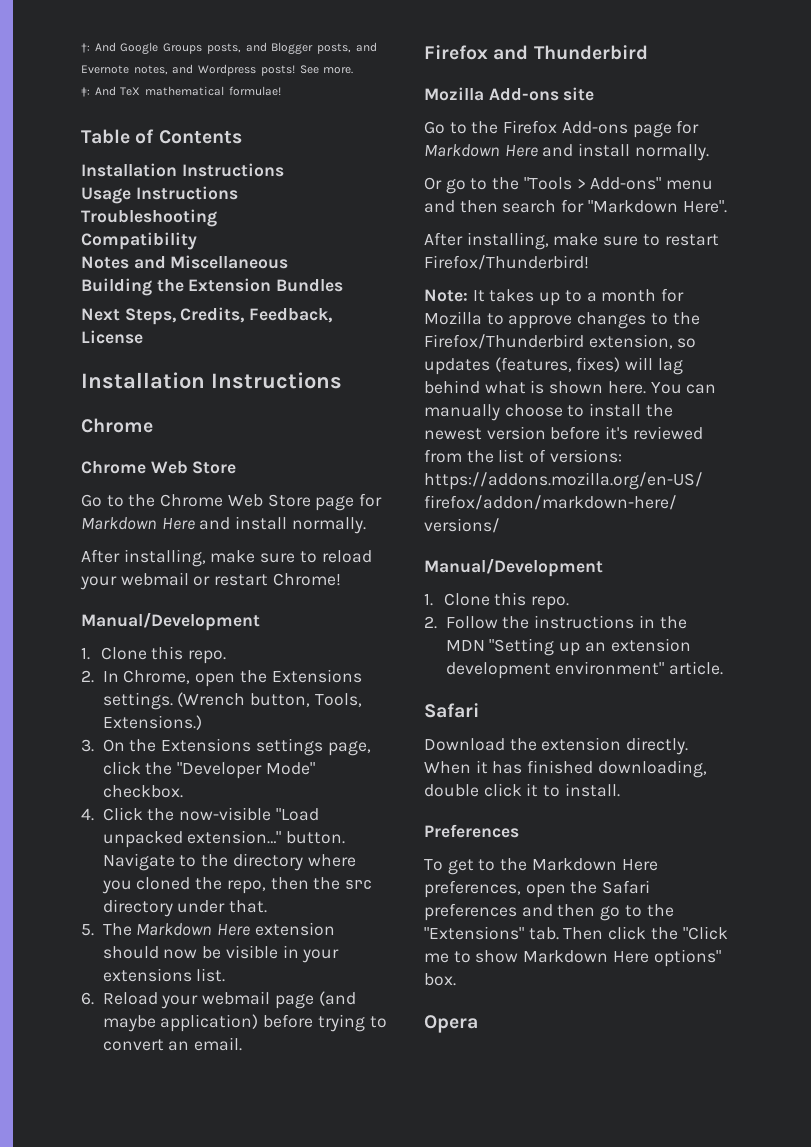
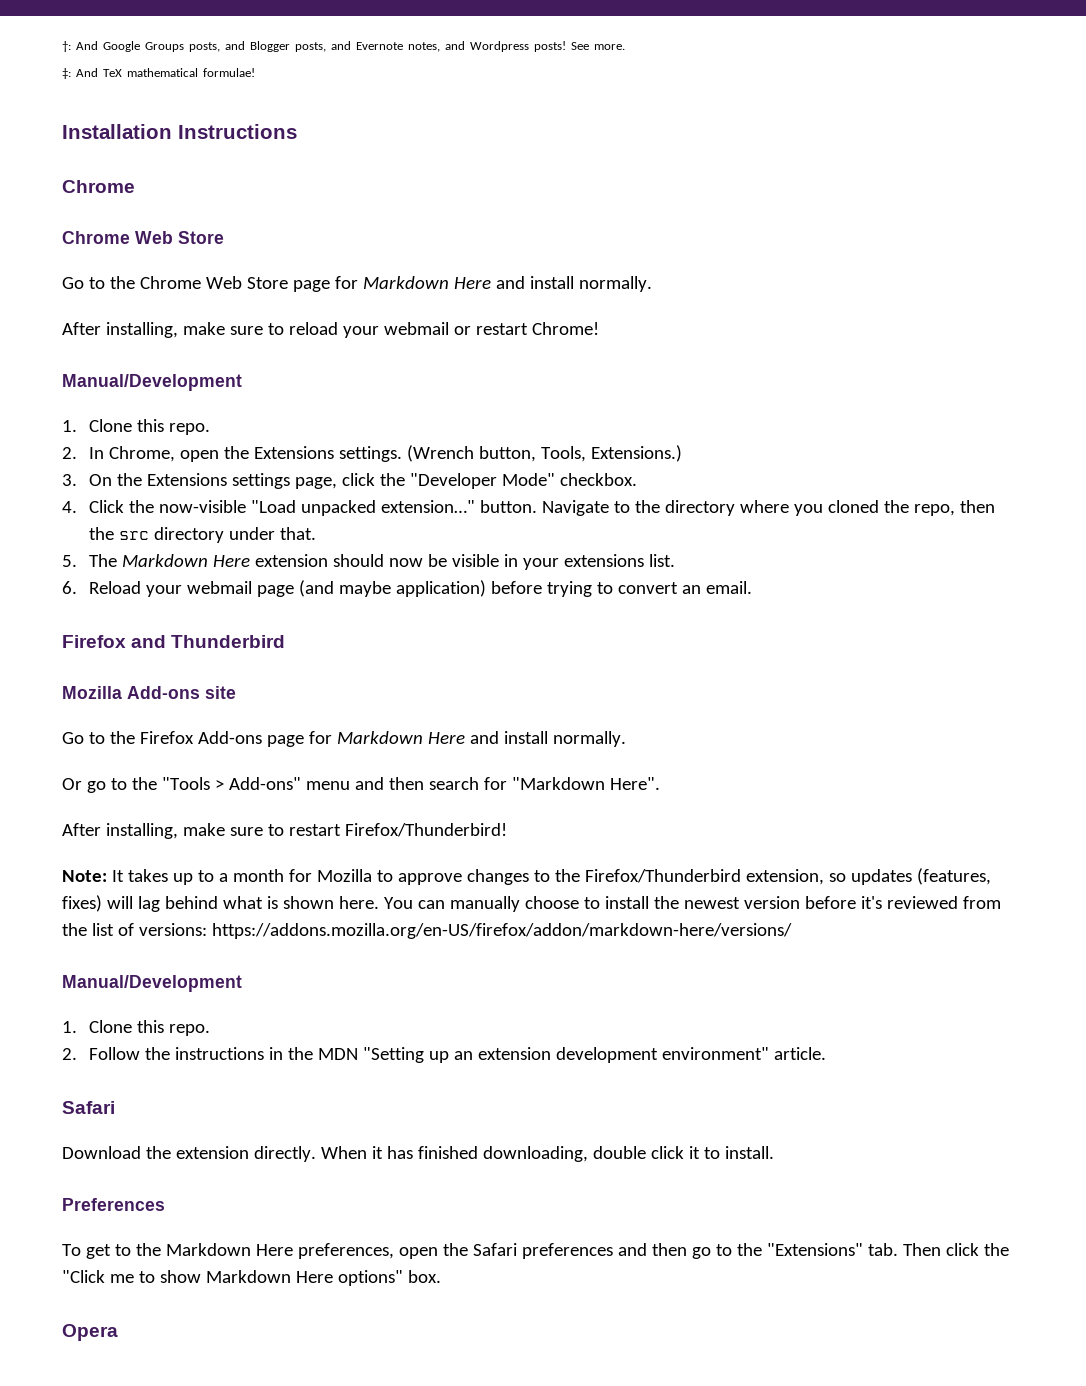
- Table of Contents
- Installation Instructions
- Usage Instructions
- Troubleshooting
- Compatibility
- Notes and Miscellaneous
- Building the Extension Bundles
- Next Steps, Credits, Feedback, License

